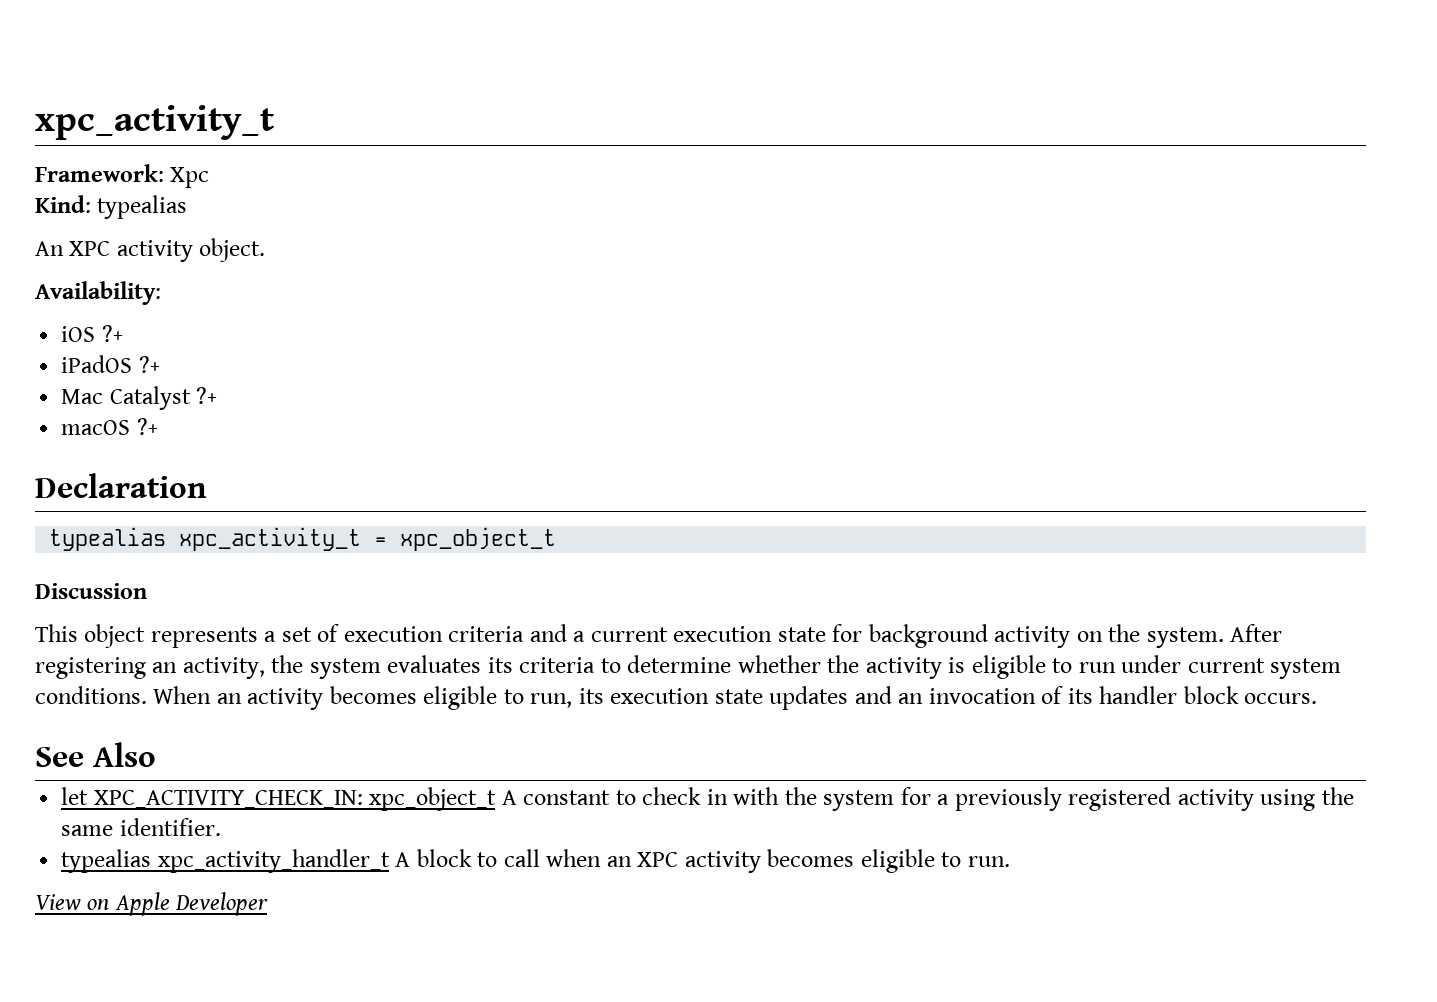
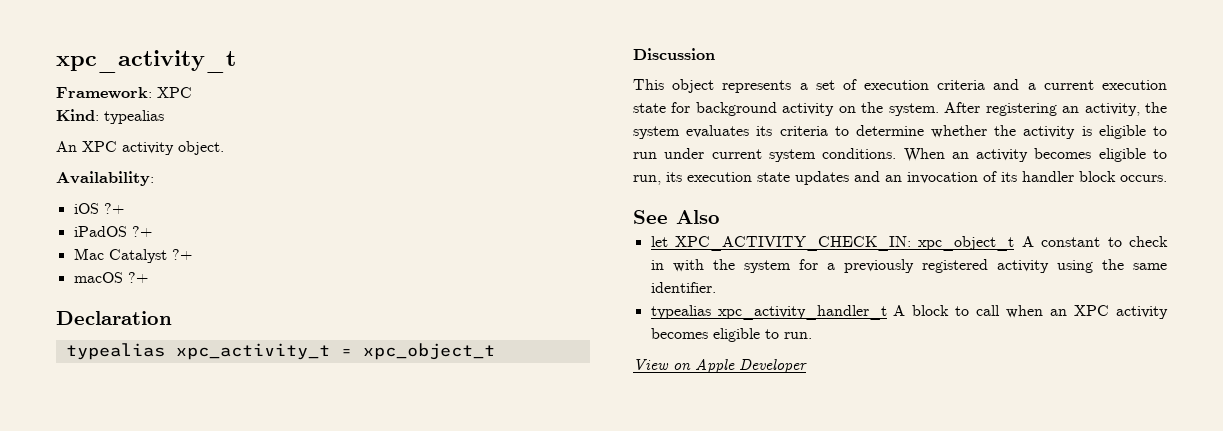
- Framework: Xpc
+ Framework: XPC

